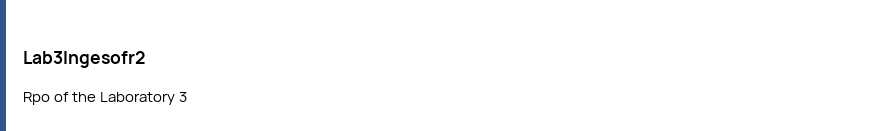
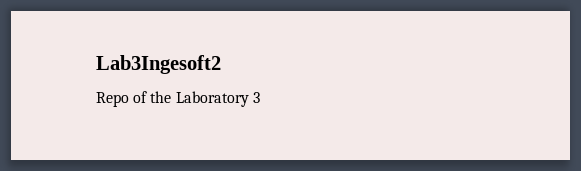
- Lab3Ingesofr2
- Rpo of the Laboratory 3
+ Lab3Ingesoft2
+ Repo of the Laboratory 3

